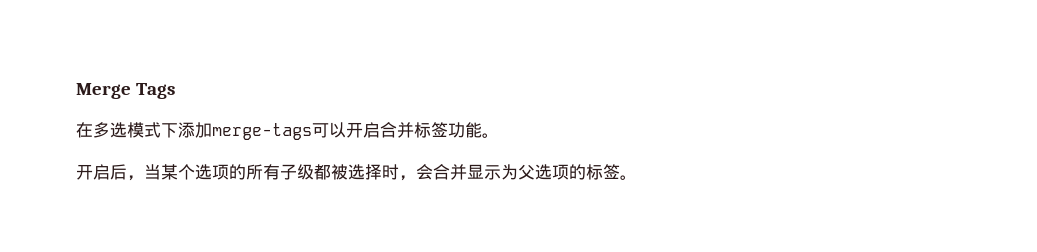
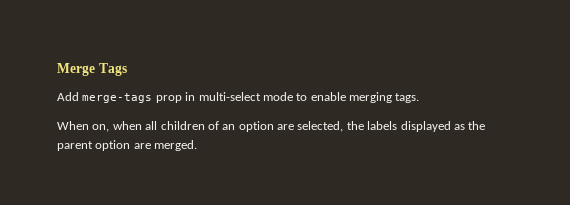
- 在多选模式下添加merge-tags可以开启合并标签功能。
- 开启后，当某个选项的所有子级都被选择时，会合并显示为父选项的标签。
+ Add merge-tags prop in multi-select mode to enable merging tags.
+ When on, when all children of an option are selected, the labels displayed as the parent option are merged.

